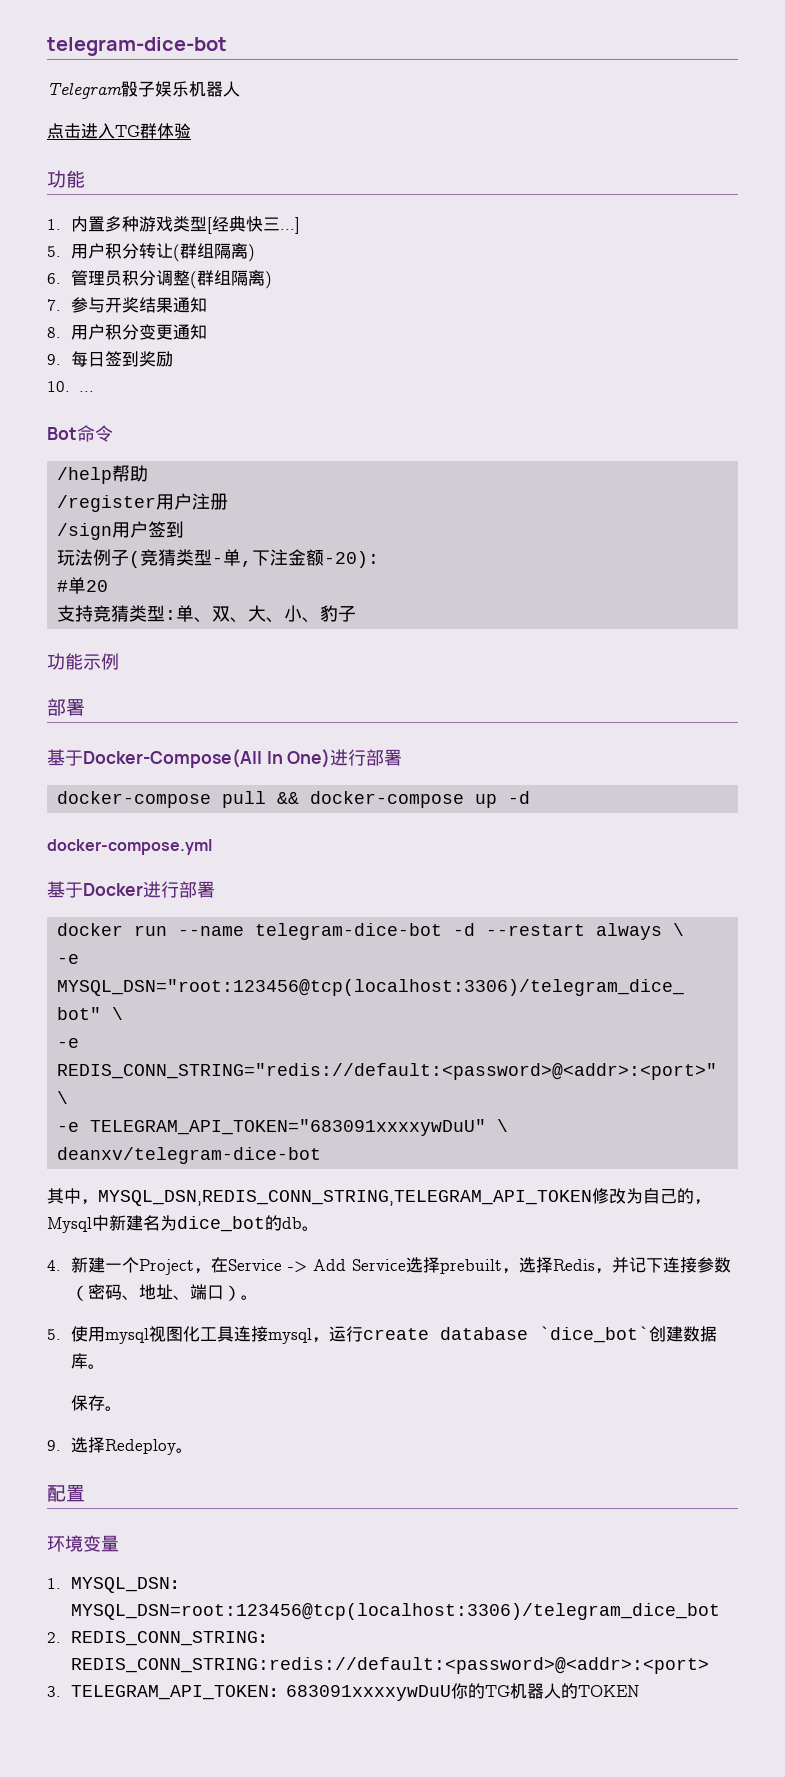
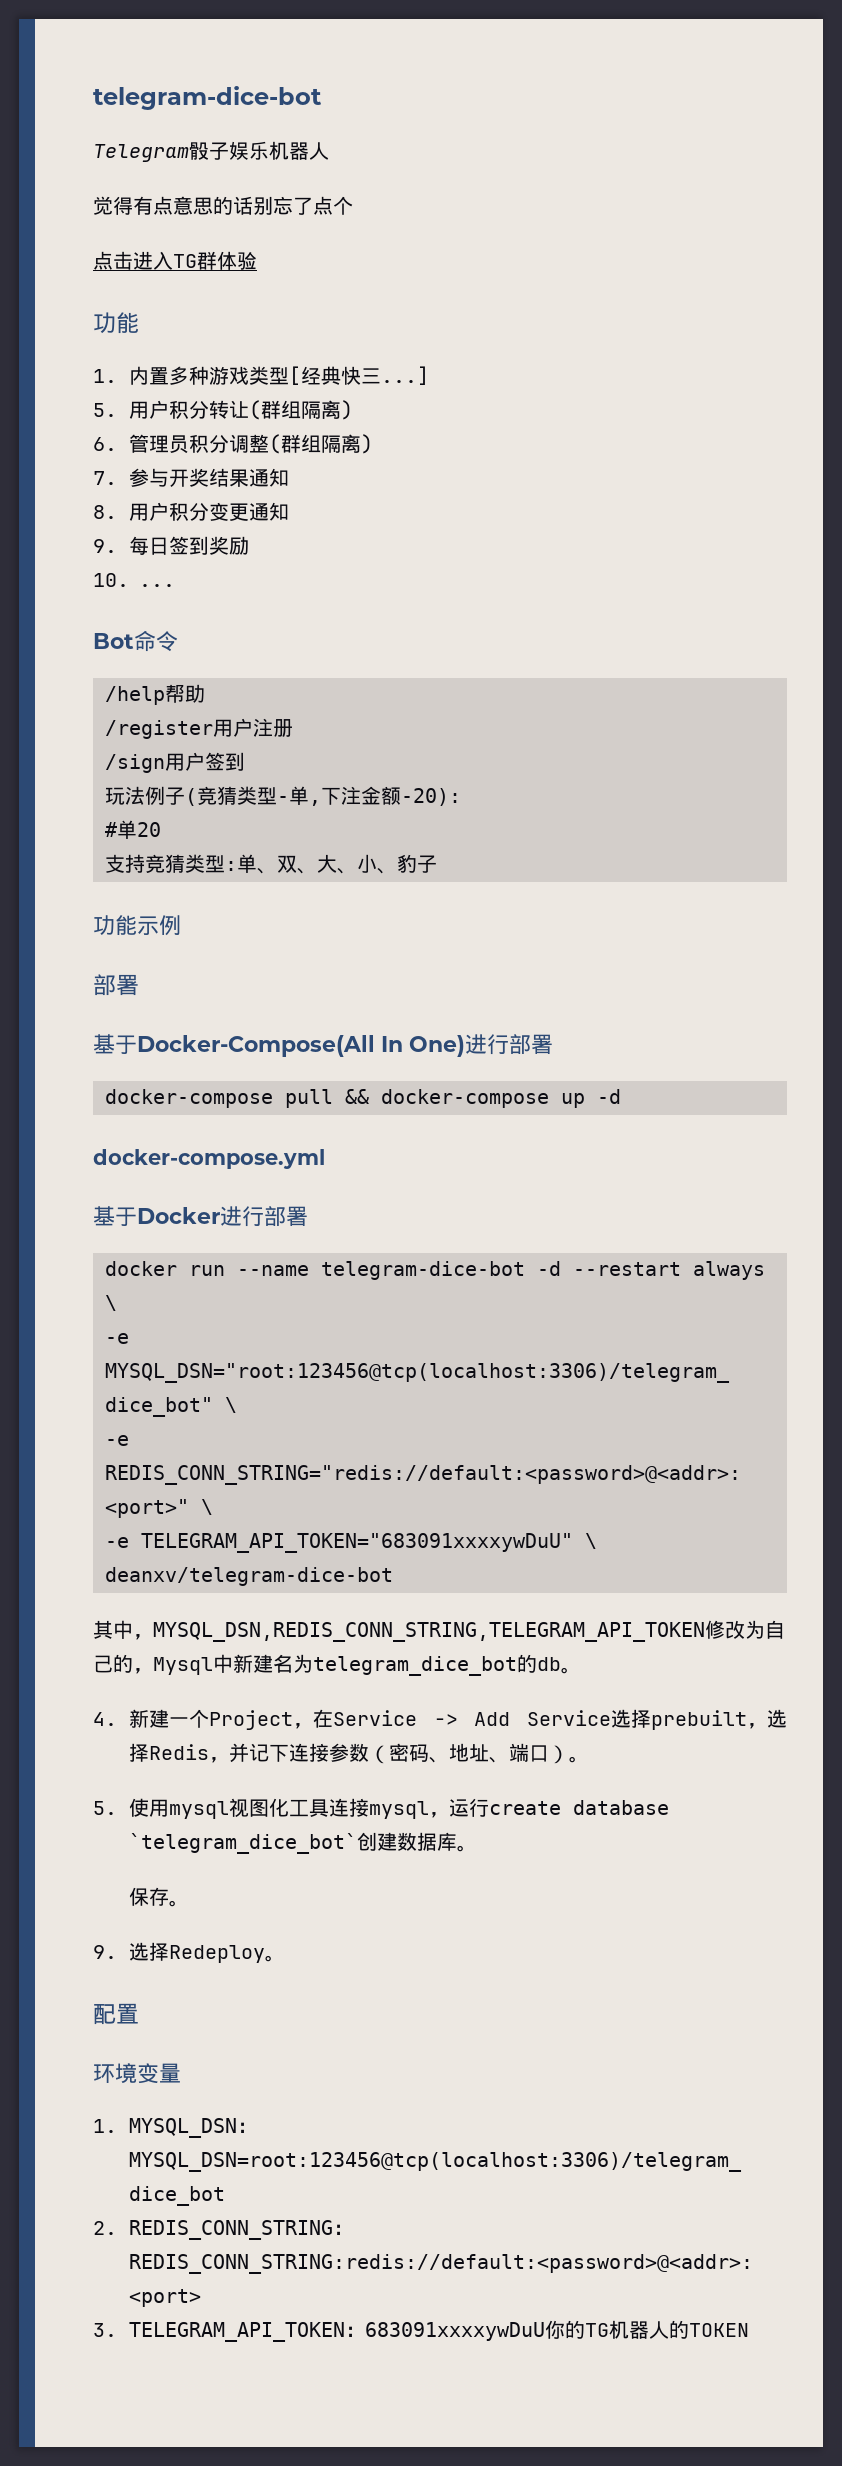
+ 觉得有点意思的话别忘了点个
- 其中，MYSQL_DSN,REDIS_CONN_STRING,TELEGRAM_API_TOKEN修改为自己的，Mysql中新建名为dice_bot的db。
+ 其中，MYSQL_DSN,REDIS_CONN_STRING,TELEGRAM_API_TOKEN修改为自己的，Mysql中新建名为telegram_dice_bot的db。
- 5.使用mysql视图化工具连接mysql，运行create database `dice_bot`创建数据库。
+ 5.使用mysql视图化工具连接mysql，运行create database `telegram_dice_bot`创建数据库。

